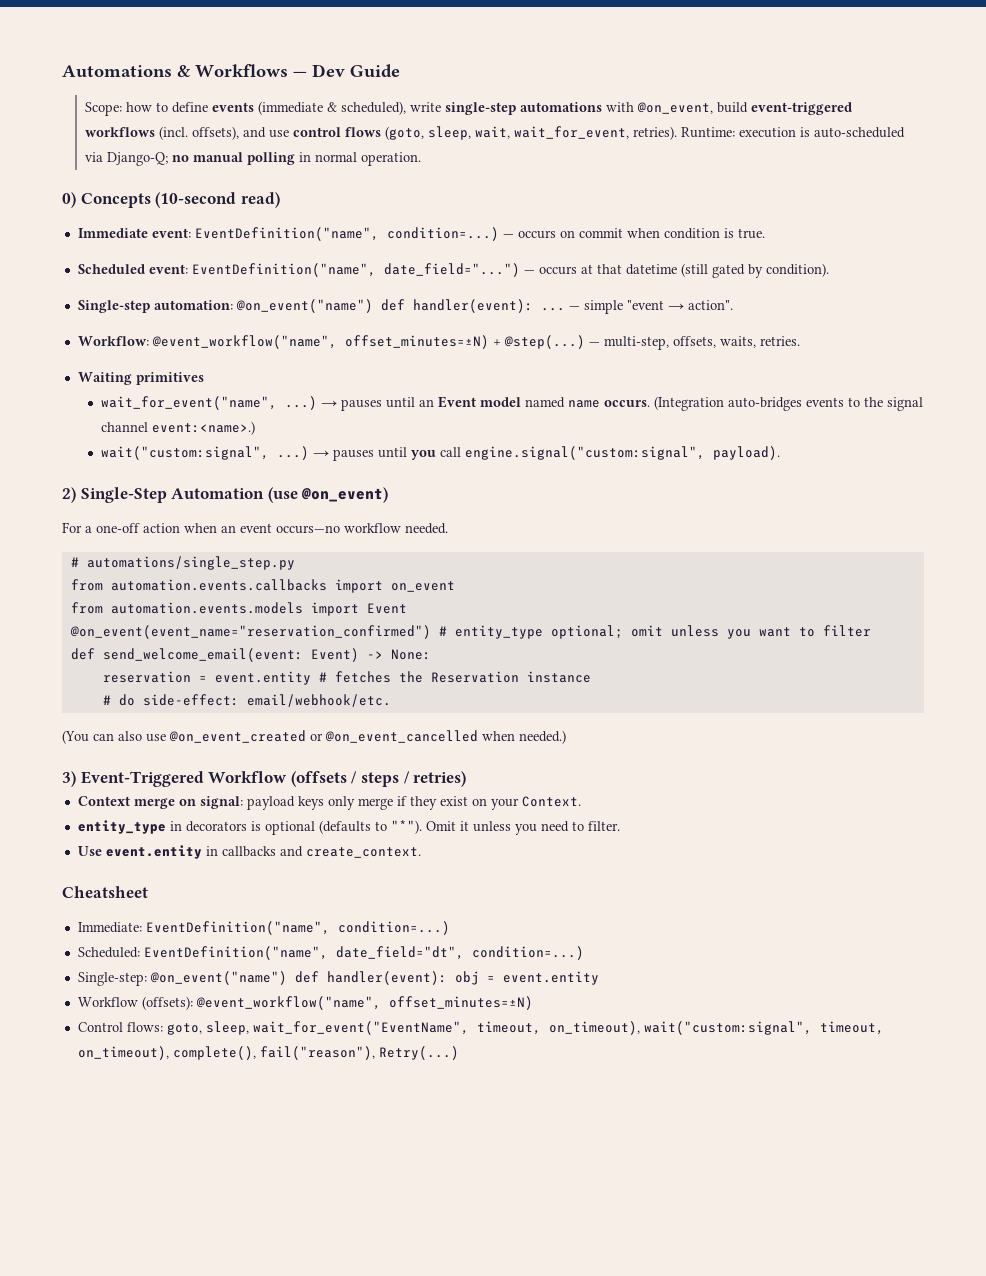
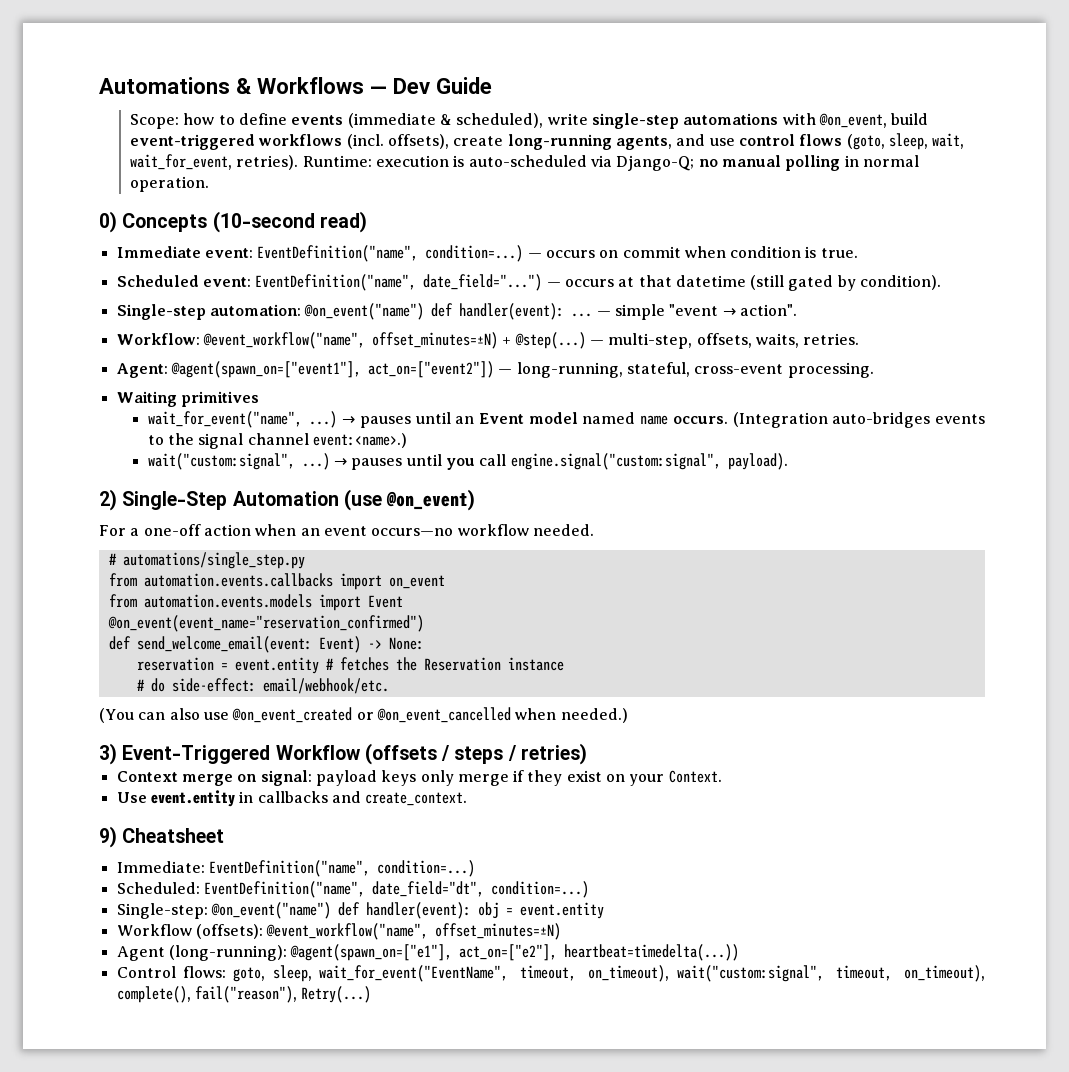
- Scope: how to define events (immediate & scheduled), write single-step automations with @on_event, build event-triggered workflows (incl. offsets), and use control flows (goto, sleep, wait, wait_for_event, retries).
+ Scope: how to define events (immediate & scheduled), write single-step automations with @on_event, build event-triggered workflows (incl. offsets), create long-running agents, and use control flows (goto, sleep, wait, wait_for_event, retries).
+ Agent: @agent(spawn_on=["event1"], act_on=["event2"]) — long-running, stateful, cross-event processing.
- @on_event(event_name="reservation_confirmed") # entity_type optional; omit unless you want to filter
+ @on_event(event_name="reservation_confirmed")
- entity_type in decorators is optional (defaults to "*"). Omit it unless you need to filter.
- Cheatsheet
+ 9) Cheatsheet
+ Agent (long-running): @agent(spawn_on=["e1"], act_on=["e2"], heartbeat=timedelta(...))

